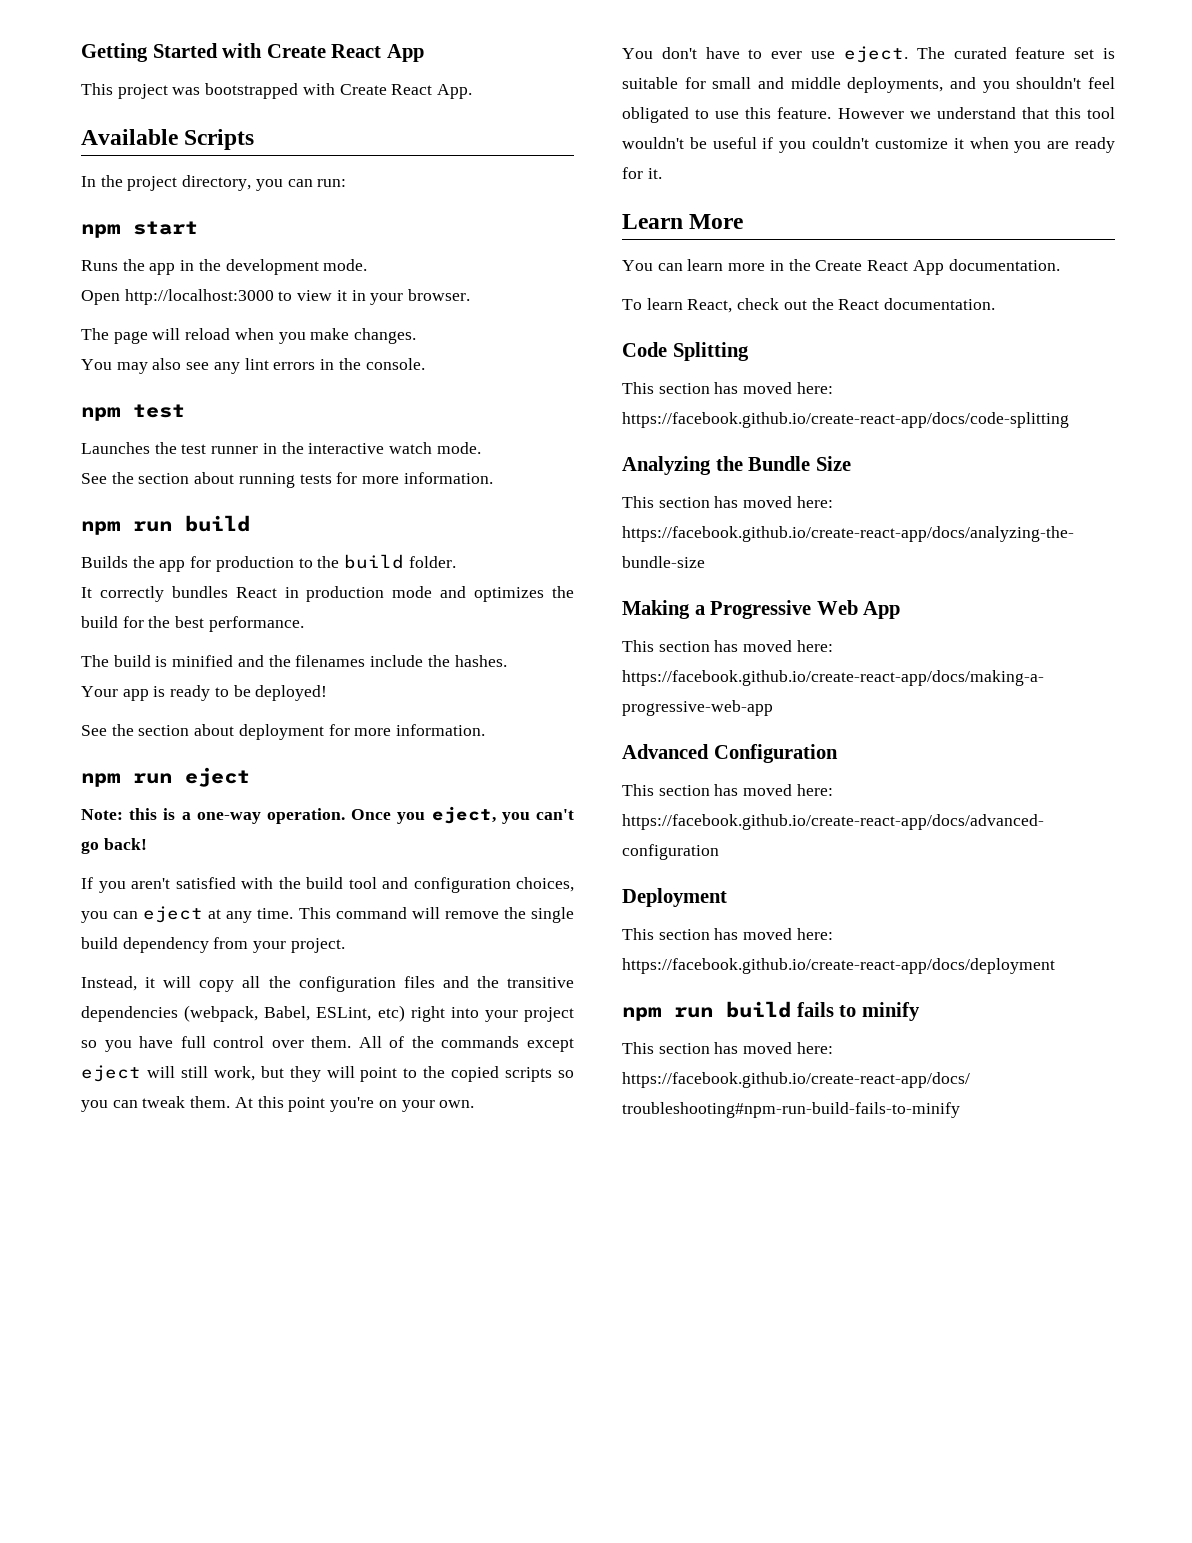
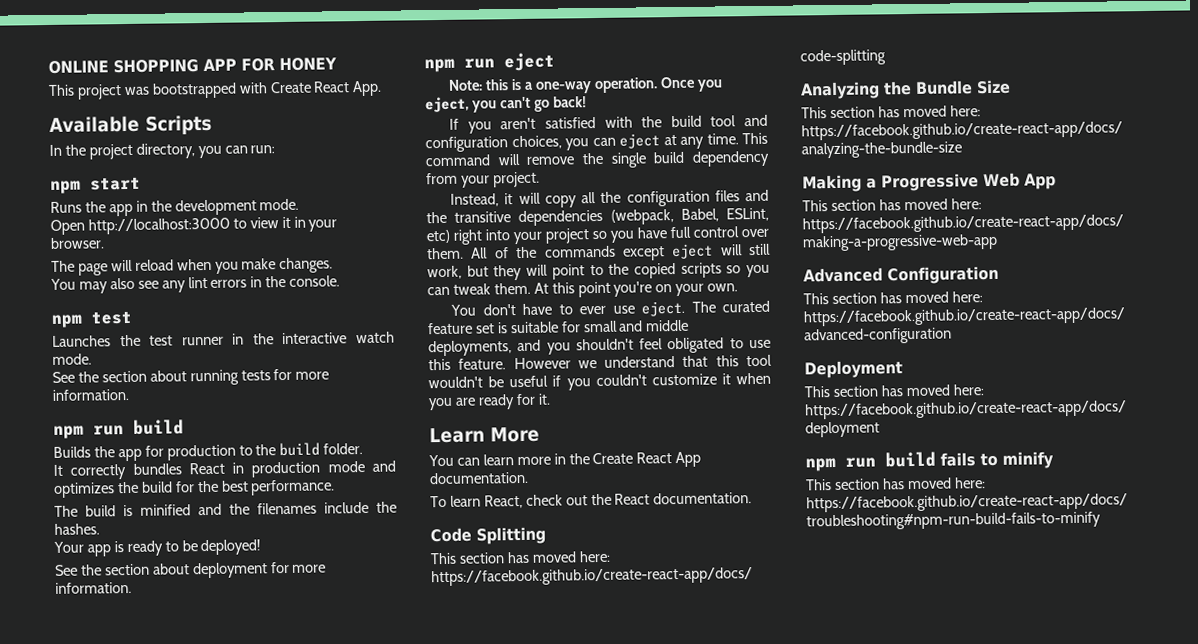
- Getting Started with Create React App
+ ONLINE SHOPPING APP FOR HONEY

